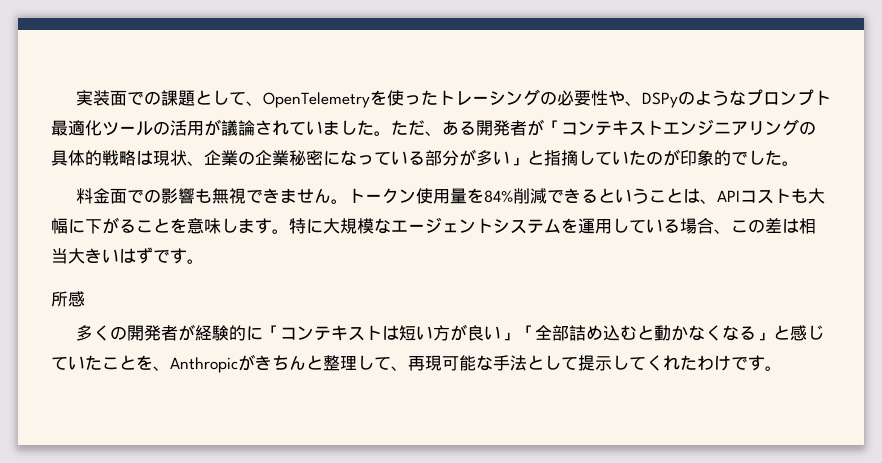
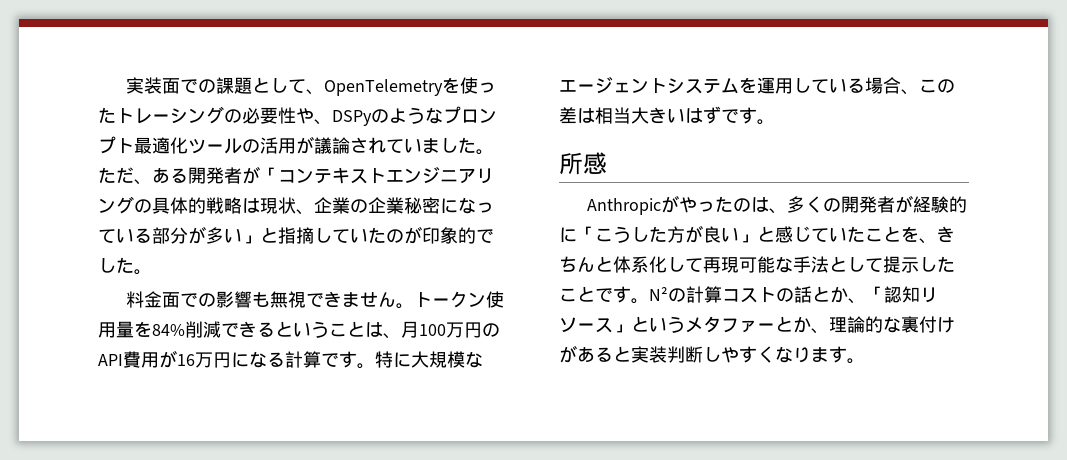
- トークン使用量を84%削減できるということは、APIコストも大幅に下がることを意味します。
+ トークン使用量を84%削減できるということは、月100万円のAPI費用が16万円になる計算です。
- 多くの開発者が経験的に「コンテキストは短い方が良い」「全部詰め込むと動かなくなる」と感じていたことを、Anthropicがきちんと整理して、再現可能な手法として提示してくれたわけです。
+ Anthropicがやったのは、多くの開発者が経験的に「こうした方が良い」と感じていたことを、きちんと体系化して再現可能な手法として提示したことです。N²の計算コストの話とか、「認知リソース」というメタファーとか、理論的な裏付けがあると実装判断しやすくなります。

